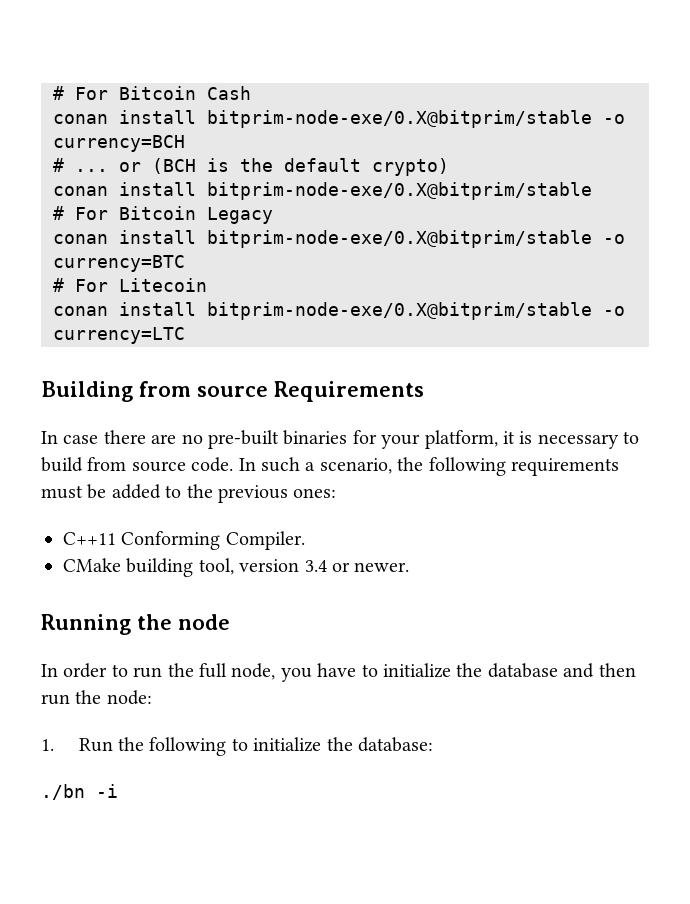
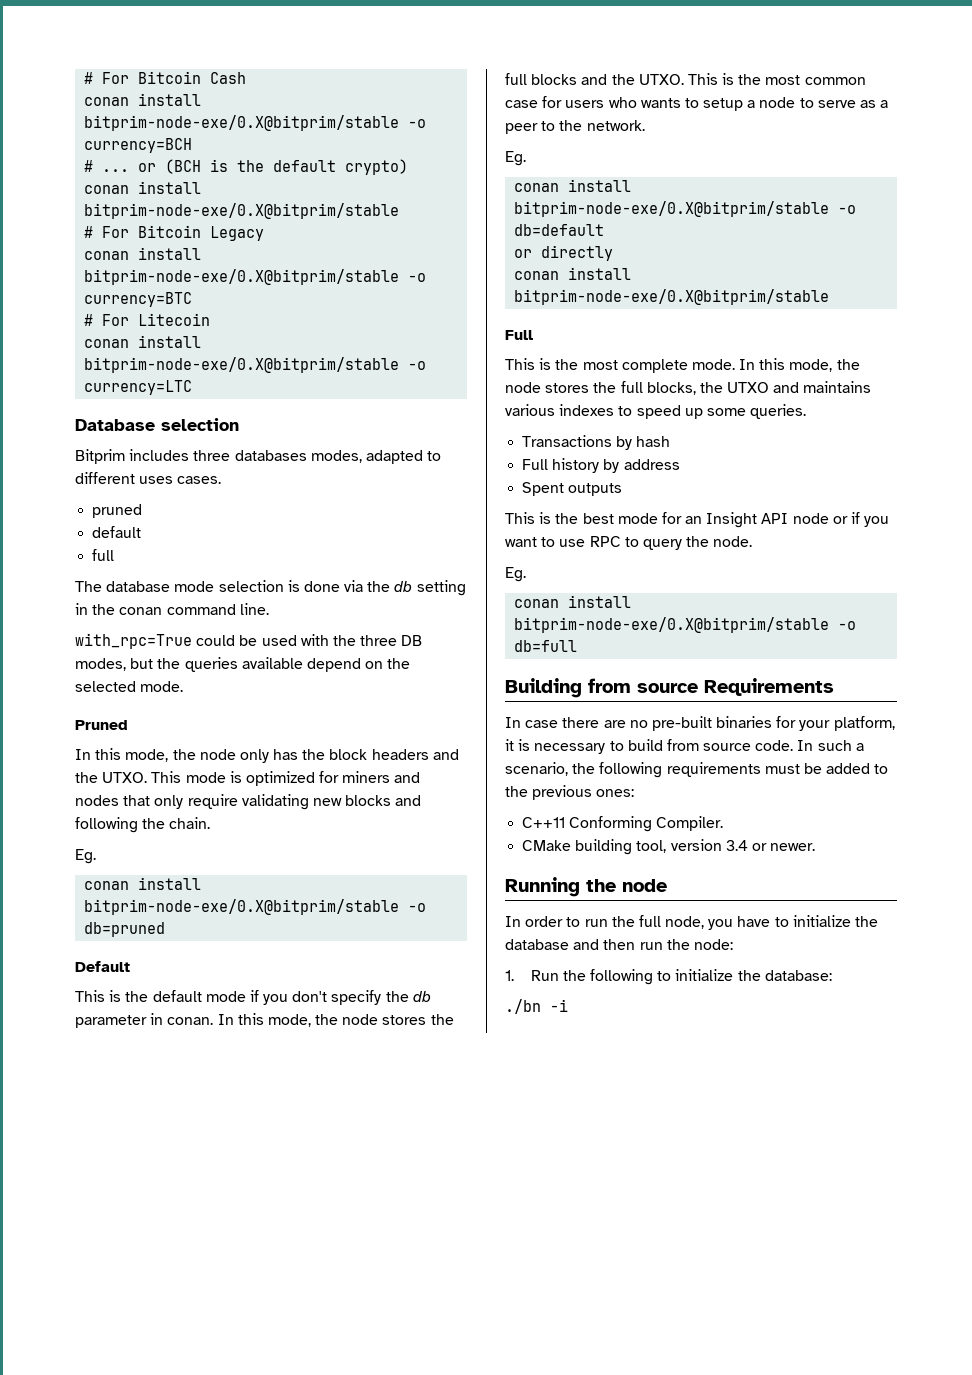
+ Database selection
+ Bitprim includes three databases modes, adapted to different uses cases.
+ pruned
+ default
+ full
+ The database mode selection is done via the db setting in the conan command line.
+ with_rpc=True could be used with the three DB modes, but the queries available depend on the selected mode.
+ Pruned
+ In this mode, the node only has the block headers and the UTXO. This mode is optimized for miners and nodes that only require validating new blocks and following the chain.
+ Eg.
+ conan install bitprim-node-exe/0.X@bitprim/stable -o db=pruned
+ Default
+ This is the default mode if you don't specify the db parameter in conan. In this mode, the node stores the full blocks and the UTXO. This is the most common case for users who wants to setup a node to serve as a peer to the network.
+ Eg.
+ conan install bitprim-node-exe/0.X@bitprim/stable -o db=default
+ or directly
+ conan install bitprim-node-exe/0.X@bitprim/stable
+ Full
+ This is the most complete mode. In this mode, the node stores the full blocks, the UTXO and maintains various indexes to speed up some queries.
+ Transactions by hash
+ Full history by address
+ Spent outputs
+ This is the best mode for an Insight API node or if you want to use RPC to query the node.
+ Eg.
+ conan install bitprim-node-exe/0.X@bitprim/stable -o db=full

